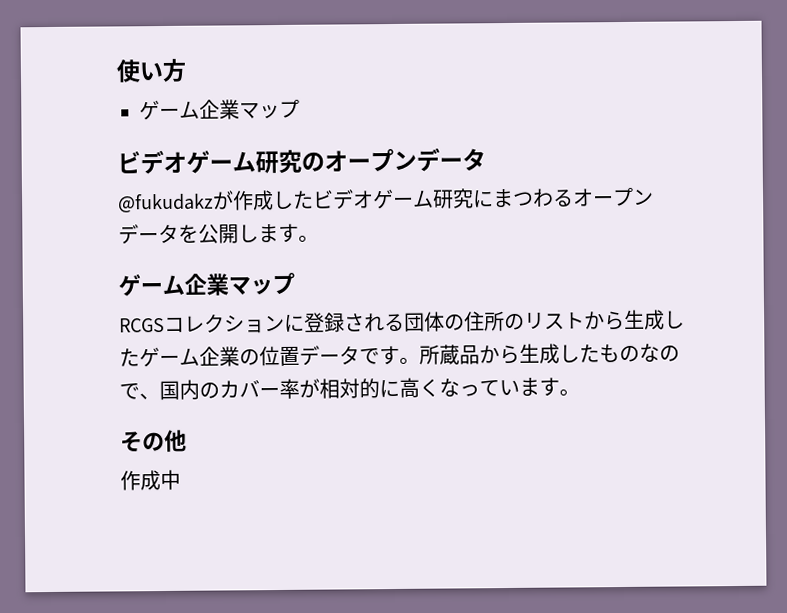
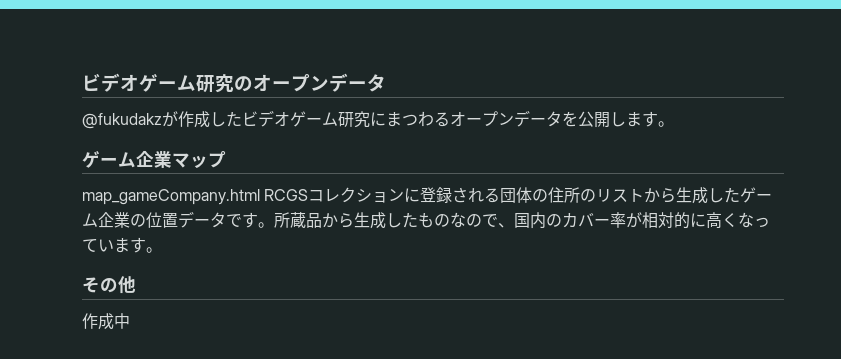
- 使い方
- ゲーム企業マップ
- RCGSコレクションに登録される団体の住所のリストから生成したゲーム企業の位置データです。
+ map_gameCompany.html RCGSコレクションに登録される団体の住所のリストから生成したゲーム企業の位置データです。

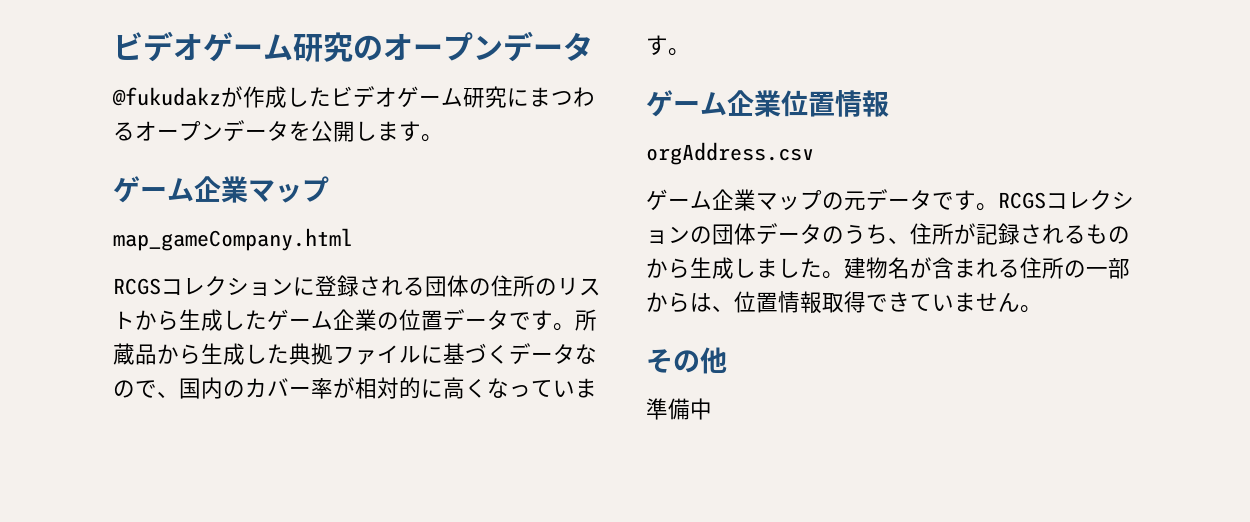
- map_gameCompany.html RCGSコレクションに登録される団体の住所のリストから生成したゲーム企業の位置データです。
+ map_gameCompany.html
+ RCGSコレクションに登録される団体の住所のリストから生成したゲーム企業の位置データです。
- 所蔵品から生成したものなので、国内のカバー率が相対的に高くなっています。
+ 所蔵品から生成した典拠ファイルに基づくデータなので、国内のカバー率が相対的に高くなっています。
+ ゲーム企業位置情報
+ orgAddress.csv
+ ゲーム企業マップの元データです。RCGSコレクションの団体データのうち、住所が記録されるものから生成しました。建物名が含まれる住所の一部からは、位置情報取得できていません。
- 作成中
+ 準備中

